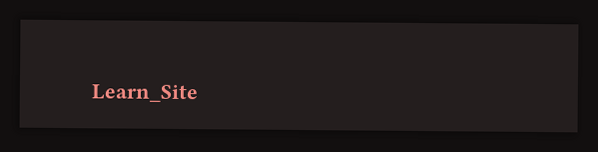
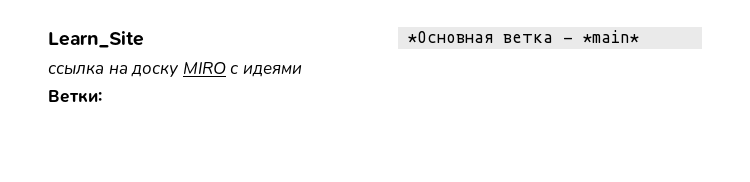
+ ссылка на доску MIRO с идеями
+ Ветки:
+ *Основная ветка - *main*

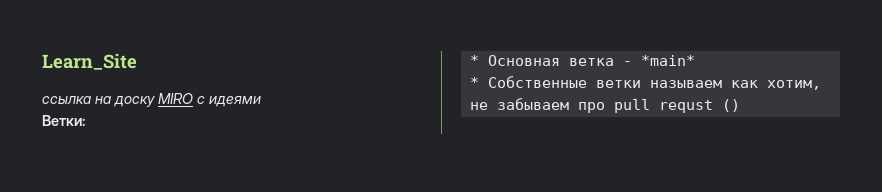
- *Основная ветка - *main*
+ * Основная ветка - *main*
+ * Собственные ветки называем как хотим, не забываем про pull requst ()

